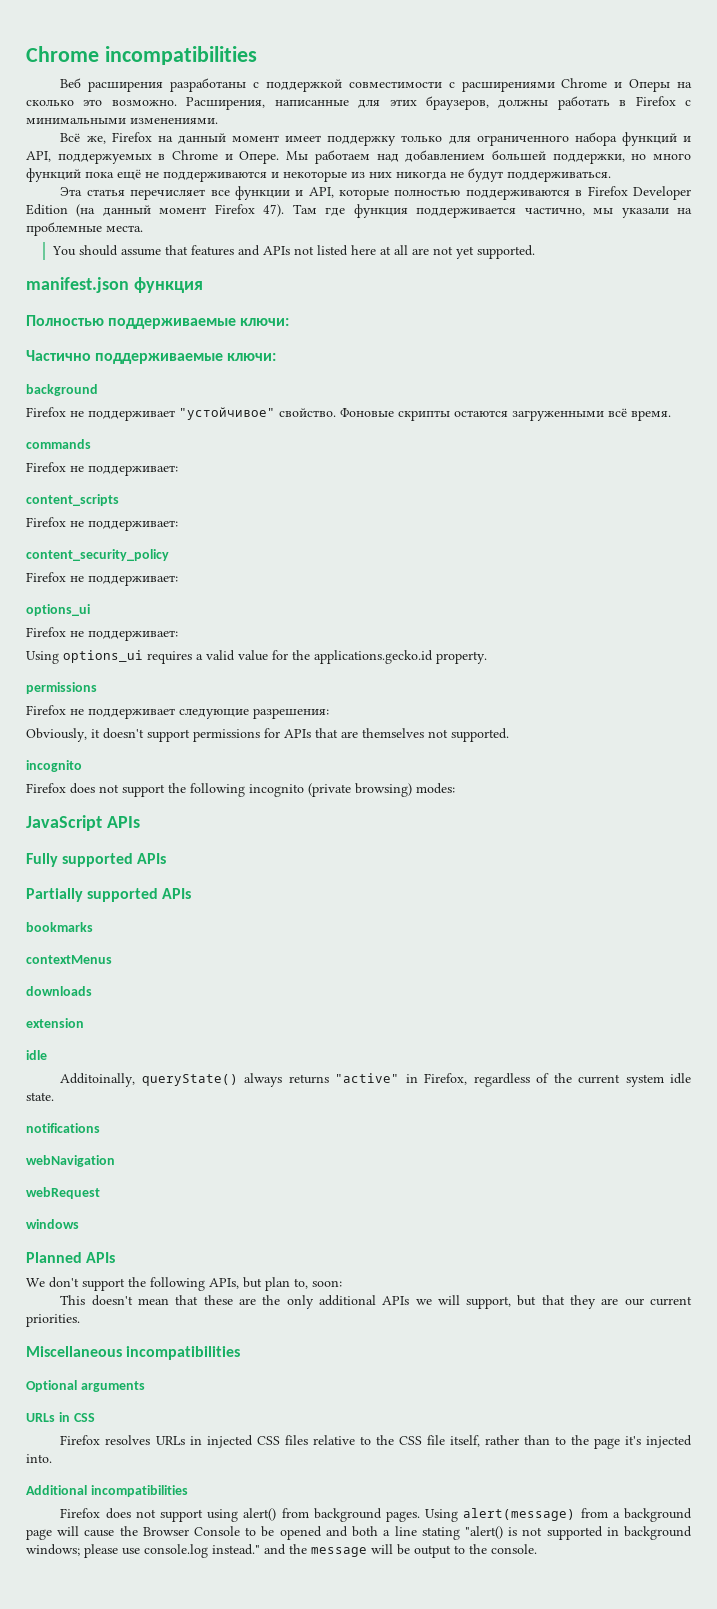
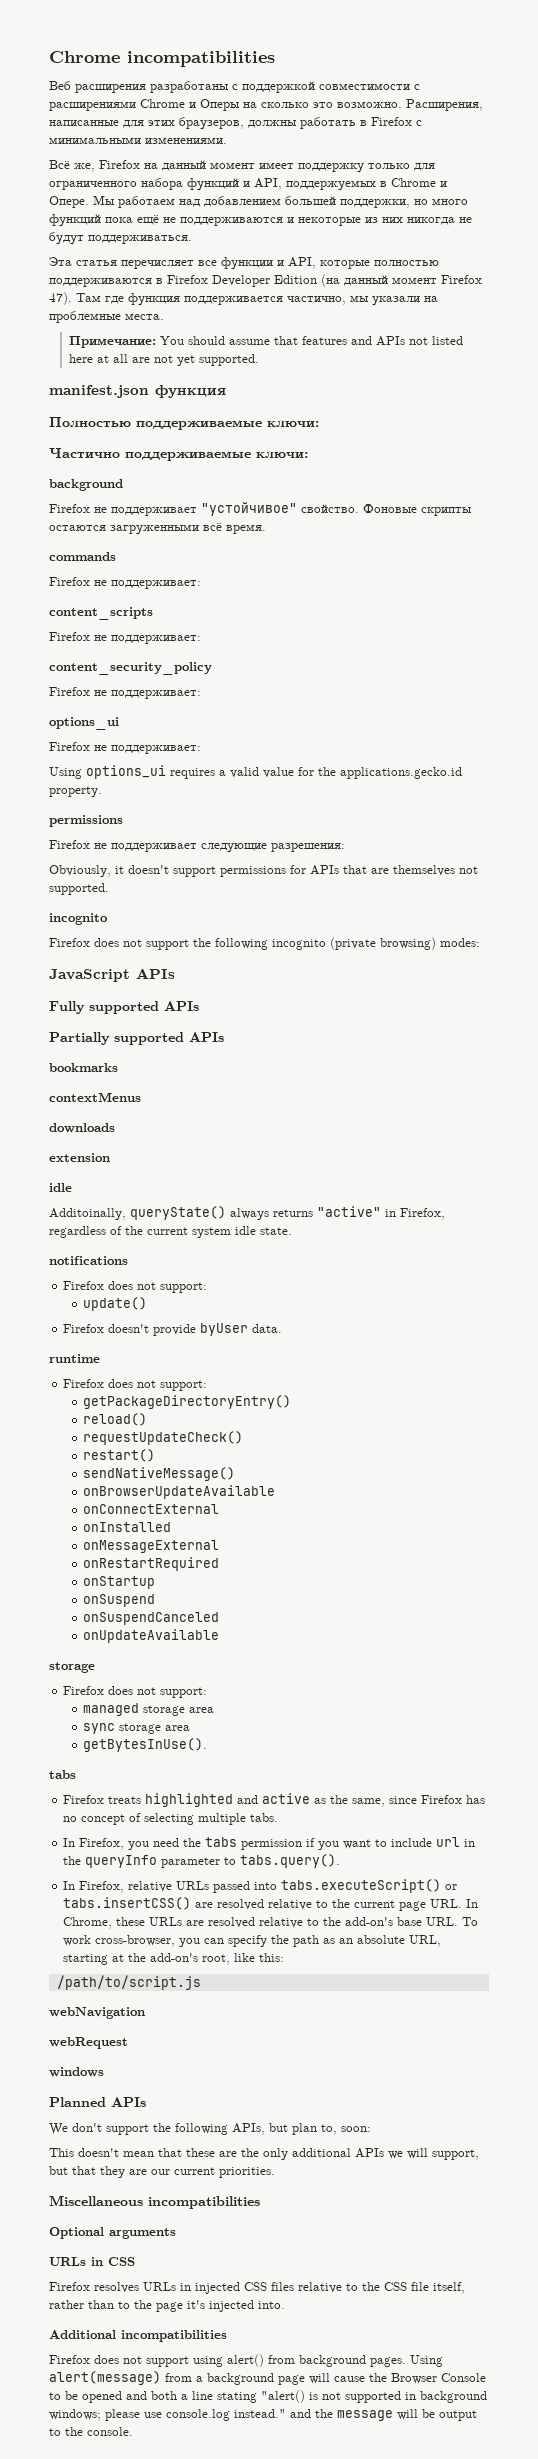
- You should assume that features and APIs not listed here at all are not yet supported.
+ Примечание: You should assume that features and APIs not listed here at all are not yet supported.
  notifications
+ Firefox does not support:
+ update()
+ Firefox doesn't provide byUser data.
+ runtime
+ Firefox does not support:
+ getPackageDirectoryEntry()
+ reload()
+ requestUpdateCheck()
+ restart()
+ sendNativeMessage()
+ onBrowserUpdateAvailable
+ onConnectExternal
+ onInstalled
+ onMessageExternal
+ onRestartRequired
+ onStartup
+ onSuspend
+ onSuspendCanceled
+ onUpdateAvailable
+ storage
+ Firefox does not support:
+ managed storage area
+ sync storage area
+ getBytesInUse().
+ tabs
+ Firefox treats highlighted and active as the same, since Firefox has no concept of selecting multiple tabs.
+ In Firefox, you need the tabs permission if you want to include url in the queryInfo parameter to tabs.query().
+ In Firefox, relative URLs passed into tabs.executeScript() or tabs.insertCSS() are resolved relative to the current page URL. In Chrome, these URLs are resolved relative to the add-on's base URL. To work cross-browser, you can specify the path as an absolute URL, starting at the add-on's root, like this:
+ /path/to/script.js

